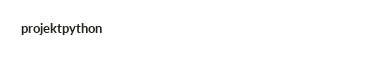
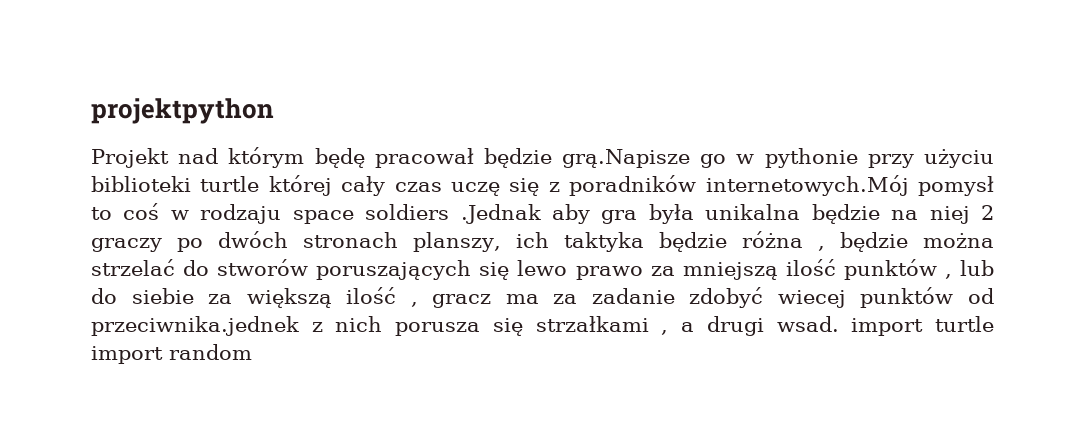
+ Projekt nad którym będę pracował będzie grą.Napisze go w pythonie przy użyciu biblioteki turtle której cały czas uczę się z poradników internetowych.Mój pomysł to coś w rodzaju space soldiers .Jednak aby gra była unikalna będzie na niej 2 graczy po dwóch stronach planszy, ich taktyka będzie różna , będzie można strzelać do stworów poruszających się lewo prawo za mniejszą ilość punktów , lub do siebie za większą ilość , gracz ma za zadanie zdobyć wiecej punktów od przeciwnika.jednek z nich porusza się strzałkami , a drugi wsad. import turtle import random

